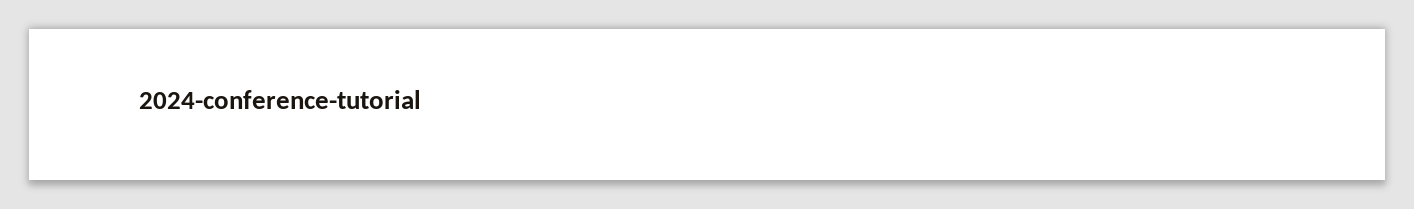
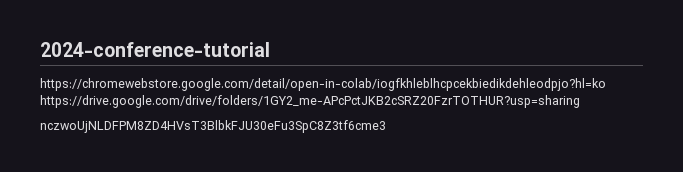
+ https://chromewebstore.google.com/detail/open-in-colab/iogfkhleblhcpcekbiedikdehleodpjo?hl=ko https://drive.google.com/drive/folders/1GY2_me-APcPctJKB2cSRZ20FzrTOTHUR?usp=sharing
+ nczwoUjNLDFPM8ZD4HVsT3BlbkFJU30eFu3SpC8Z3tf6cme3

